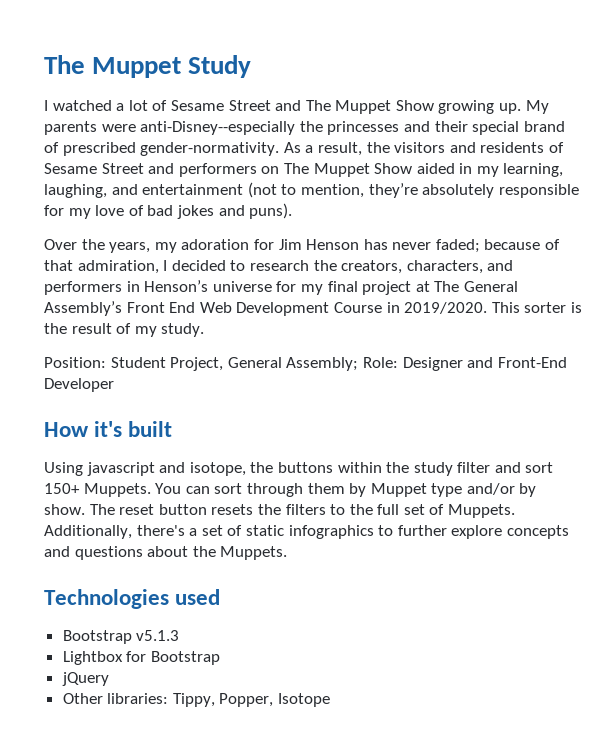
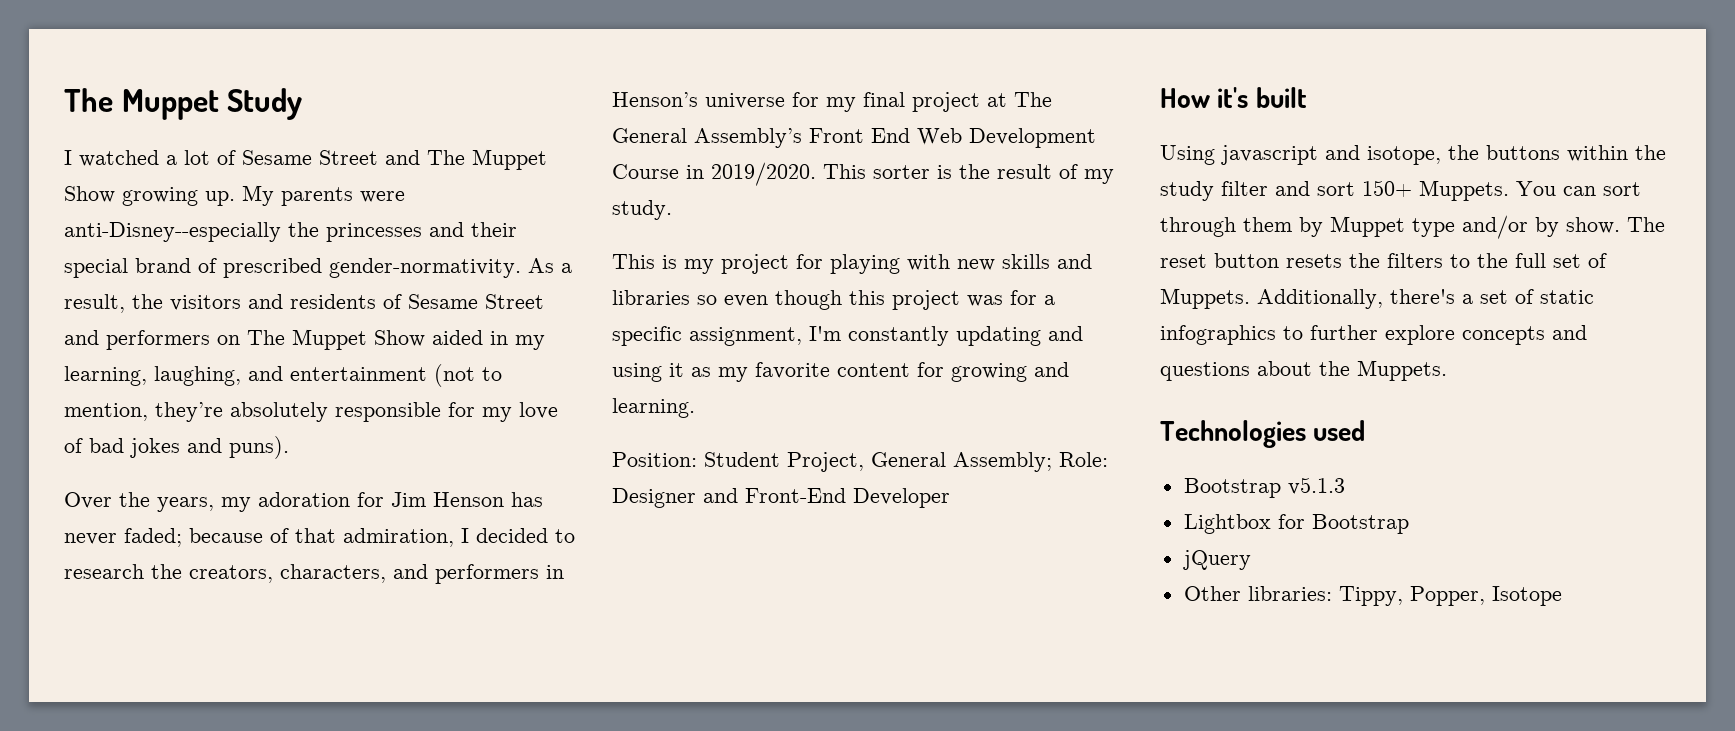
+ This is my project for playing with new skills and libraries so even though this project was for a specific assignment, I'm constantly updating and using it as my favorite content for growing and learning.

